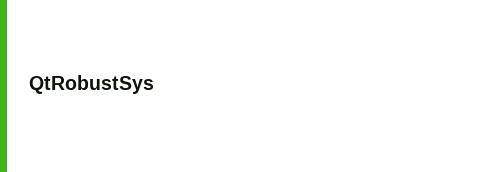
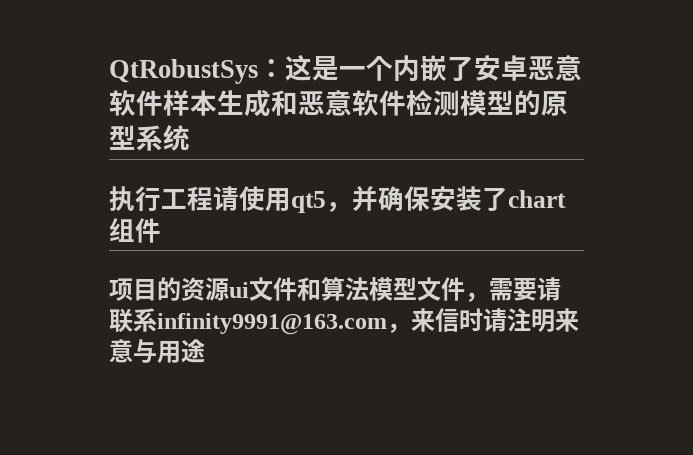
- QtRobustSys
+ QtRobustSys：这是一个内嵌了安卓恶意软件样本生成和恶意软件检测模型的原型系统
+ 执行工程请使用qt5，并确保安装了chart组件
+ 项目的资源ui文件和算法模型文件，需要请联系infinity9991@163.com，来信时请注明来意与用途

